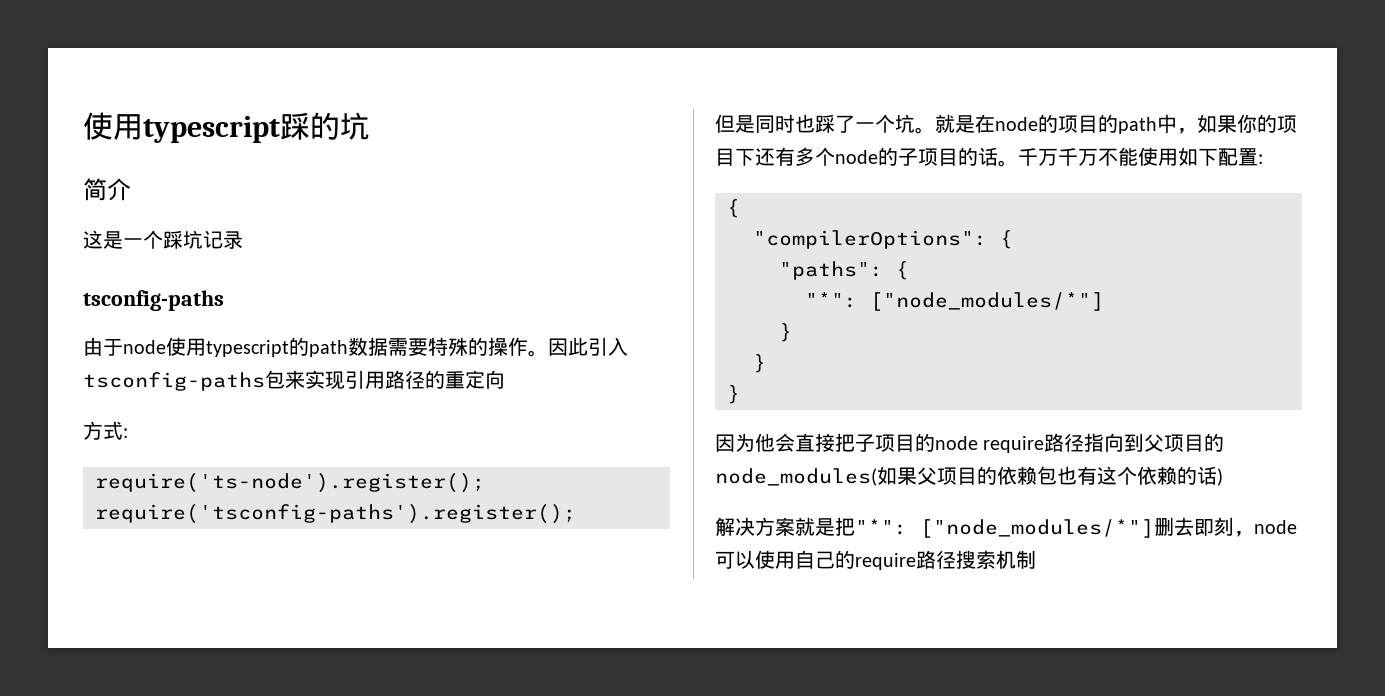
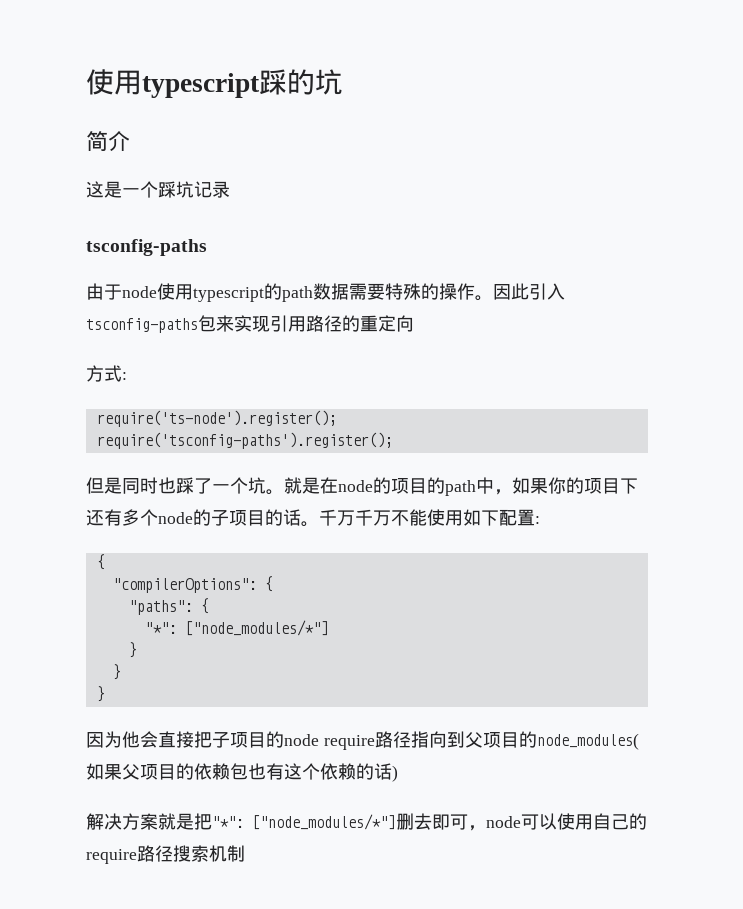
- 解决方案就是把"*": ["node_modules/*"]删去即刻，node可以使用自己的require路径搜索机制
+ 解决方案就是把"*": ["node_modules/*"]删去即可，node可以使用自己的require路径搜索机制

